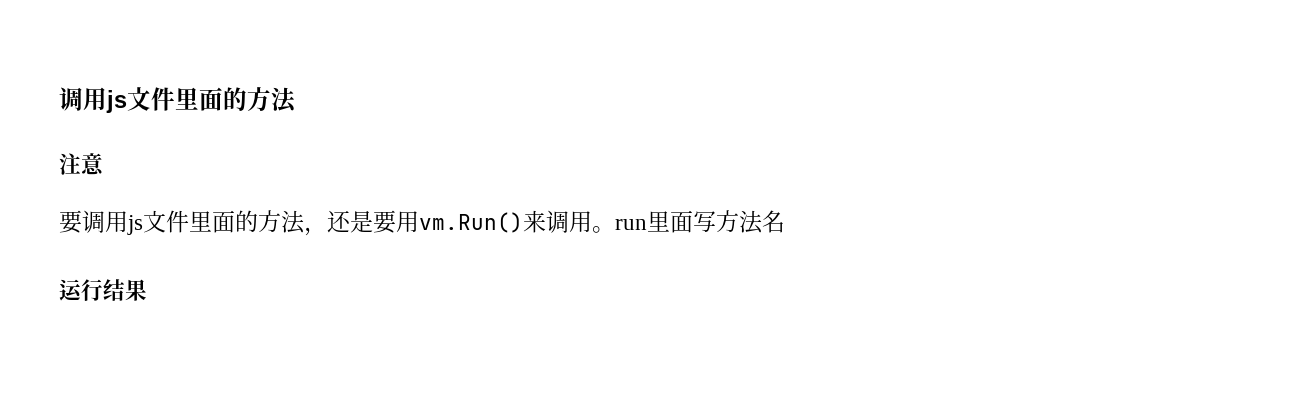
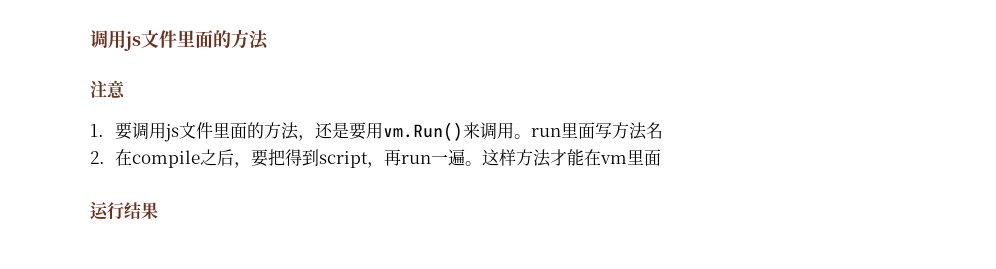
- 要调用js文件里面的方法，还是要用vm.Run()来调用。run里面写方法名
+ 1.要调用js文件里面的方法，还是要用vm.Run()来调用。run里面写方法名
+ 2.在compile之后，要把得到script，再run一遍。这样方法才能在vm里面

